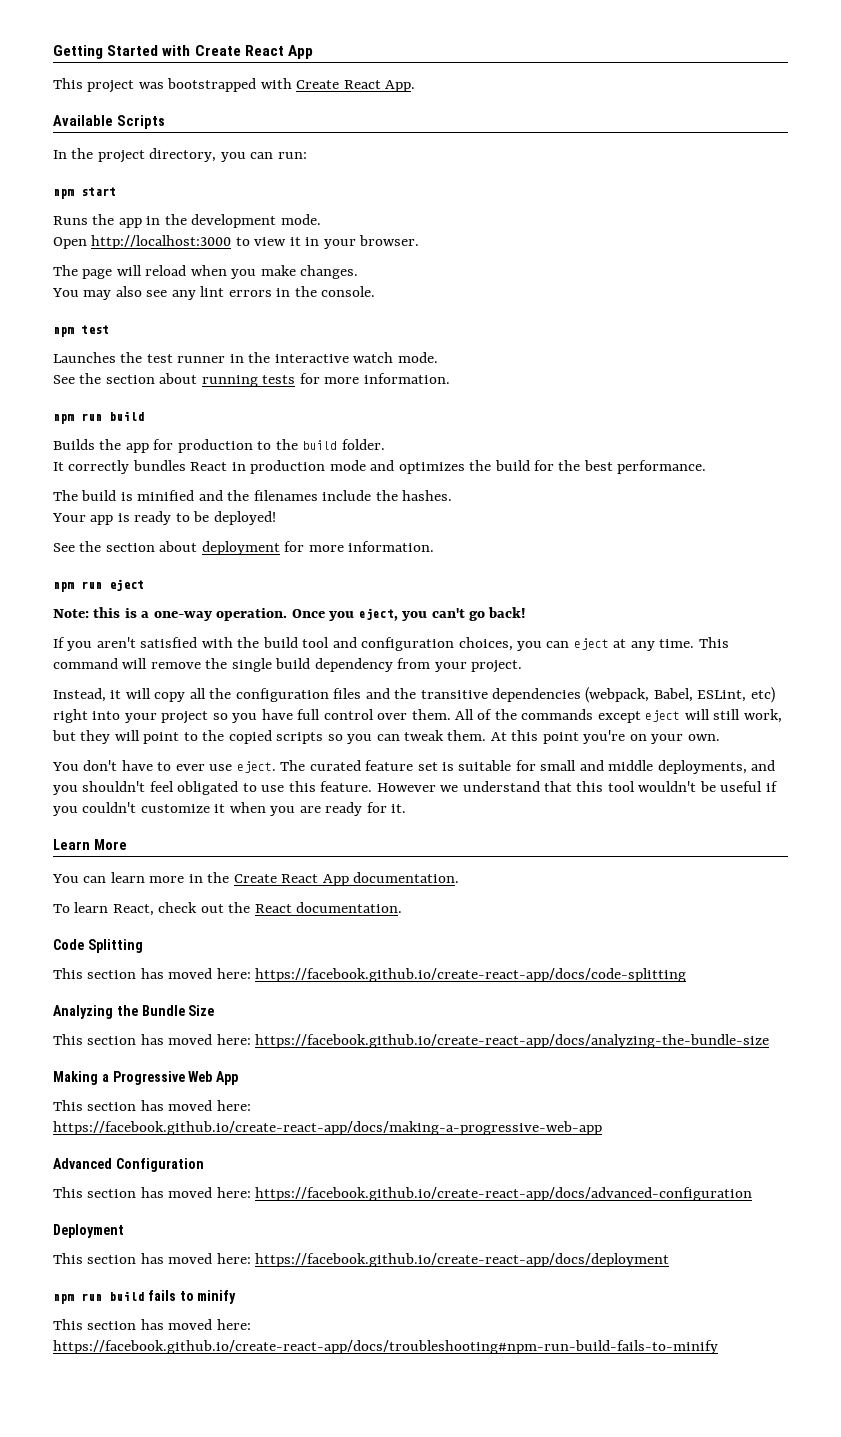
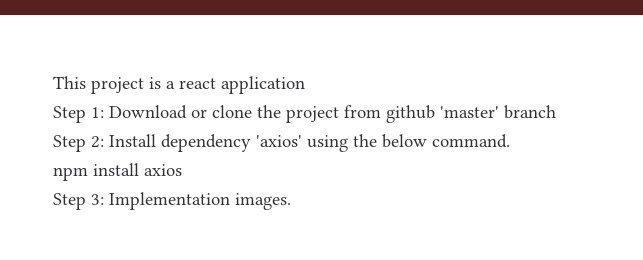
- Getting Started with Create React App
- This project was bootstrapped with Create React App.
- Available Scripts
- In the project directory, you can run:
- npm start
- Runs the app in the development mode.
- Open http://localhost:3000 to view it in your browser.
- The page will reload when you make changes.
- You may also see any lint errors in the console.
- npm test
- Launches the test runner in the interactive watch mode.
- See the section about running tests for more information.
- npm run build
- Builds the app for production to the build folder.
- It correctly bundles React in production mode and optimizes the build for the best performance.
- The build is minified and the filenames include the hashes.
- Your app is ready to be deployed!
- See the section about deployment for more information.
- npm run eject
- Note: this is a one-way operation. Once you eject, you can't go back!
- If you aren't satisfied with the build tool and configuration choices, you can eject at any time. This command will remove the single build dependency from your project.
- Instead, it will copy all the configuration files and the transitive dependencies (webpack, Babel, ESLint, etc) right into your project so you have full control over them. All of the commands except eject will still work, but they will point to the copied scripts so you can tweak them. At this point you're on your own.
- You don't have to ever use eject. The curated feature set is suitable for small and middle deployments, and you shouldn't feel obligated to use this feature. However we understand that this tool wouldn't be useful if you couldn't customize it when you are ready for it.
- Learn More
- You can learn more in the Create React App documentation.
- To learn React, check out the React documentation.
- Code Splitting
- This section has moved here: https://facebook.github.io/create-react-app/docs/code-splitting
- Analyzing the Bundle Size
- This section has moved here: https://facebook.github.io/create-react-app/docs/analyzing-the-bundle-size
- Making a Progressive Web App
- This section has moved here: https://facebook.github.io/create-react-app/docs/making-a-progressive-web-app
- Advanced Configuration
- This section has moved here: https://facebook.github.io/create-react-app/docs/advanced-configuration
- Deployment
- This section has moved here: https://facebook.github.io/create-react-app/docs/deployment
- npm run build fails to minify
- This section has moved here: https://facebook.github.io/create-react-app/docs/troubleshooting#npm-run-build-fails-to-minify
+ This project is a react application
+ Step 1: Download or clone the project from github 'master' branch
+ Step 2: Install dependency 'axios' using the below command.
+ npm install axios
+ Step 3: Implementation images.

